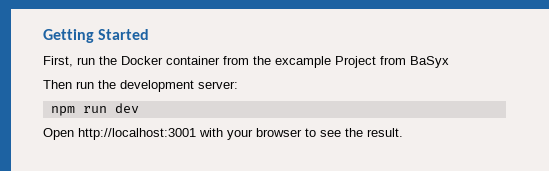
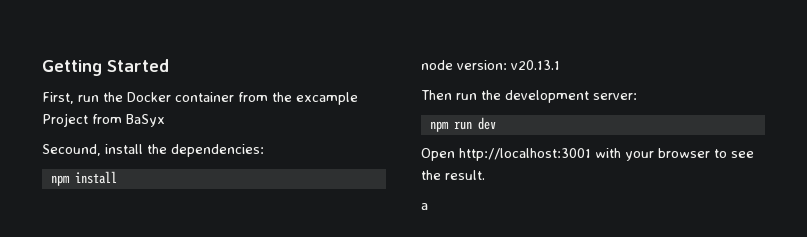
+ Secound, install the dependencies:
+ npm install
+ node version: v20.13.1
+ a

